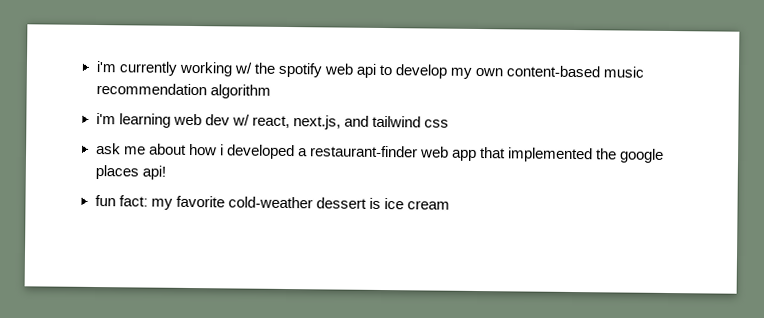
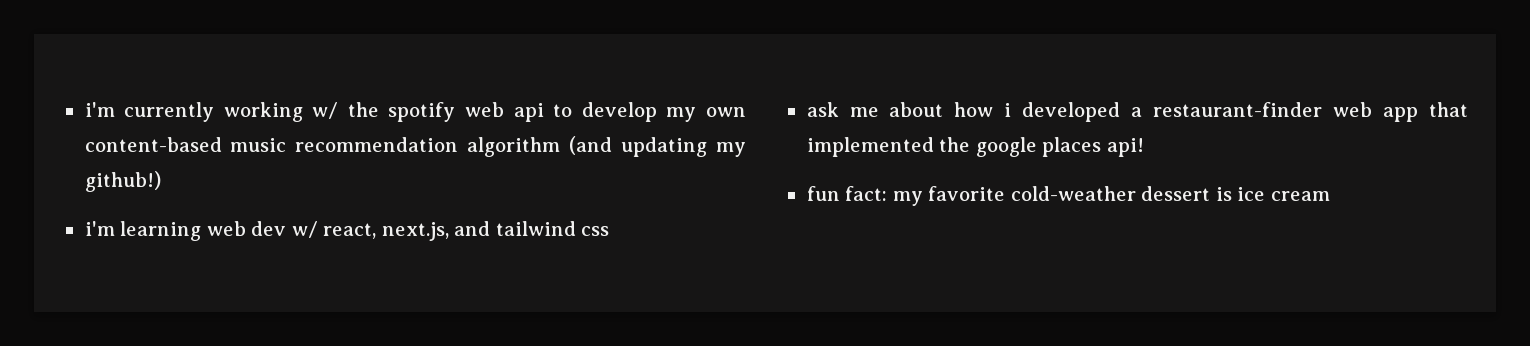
- i'm currently working w/ the spotify web api to develop my own content-based music recommendation algorithm
+ i'm currently working w/ the spotify web api to develop my own content-based music recommendation algorithm (and updating my github!)

